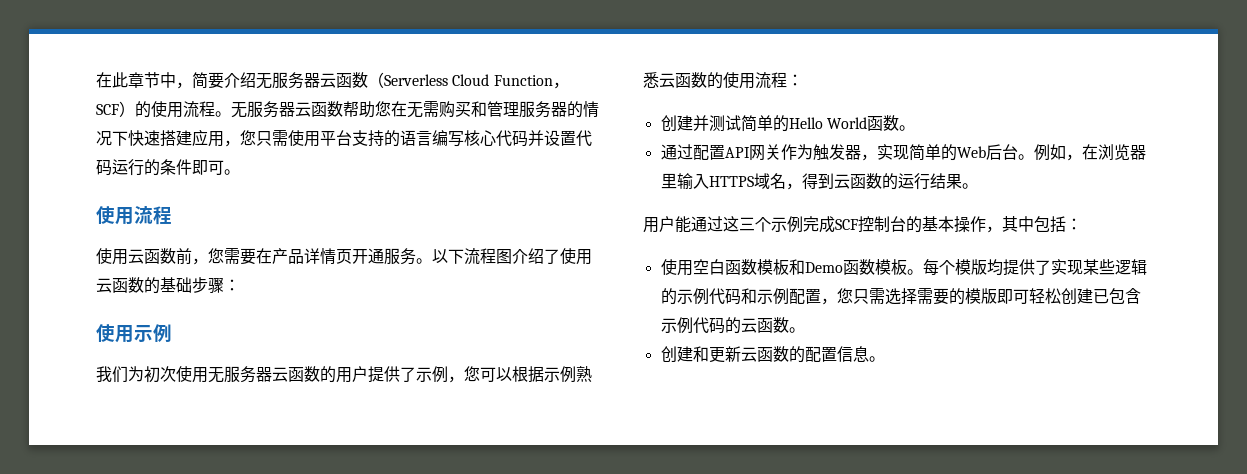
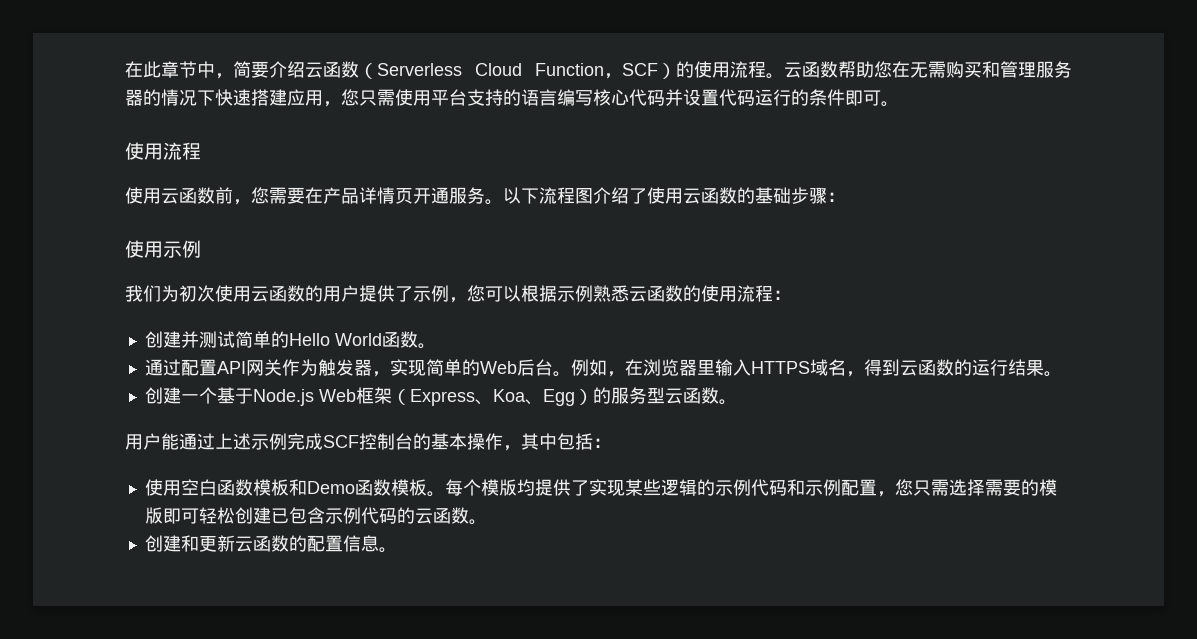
- 在此章节中，简要介绍无服务器云函数（Serverless Cloud Function，SCF）的使用流程。
+ 在此章节中，简要介绍云函数（Serverless Cloud Function，SCF）的使用流程。
- 无服务器云函数帮助您在无需购买和管理服务器的情况下快速搭建应用，您只需使用平台支持的语言编写核心代码并设置代码运行的条件即可。
+ 云函数帮助您在无需购买和管理服务器的情况下快速搭建应用，您只需使用平台支持的语言编写核心代码并设置代码运行的条件即可。
- 我们为初次使用无服务器云函数的用户提供了示例，您可以根据示例熟悉云函数的使用流程：
+ 我们为初次使用云函数的用户提供了示例，您可以根据示例熟悉云函数的使用流程：
+ 创建一个基于Node.js Web框架（Express、Koa、Egg）的服务型云函数。
- 用户能通过这三个示例完成SCF控制台的基本操作，其中包括：
+ 用户能通过上述示例完成SCF控制台的基本操作，其中包括：

